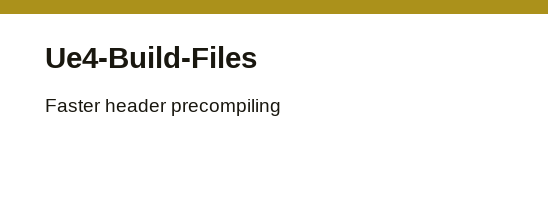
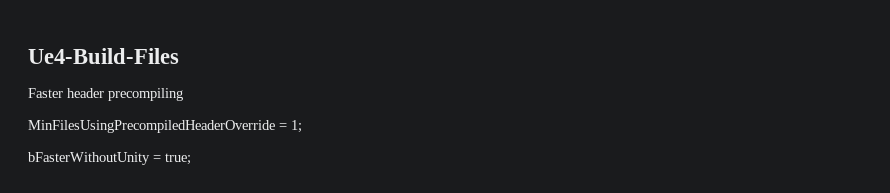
+ MinFilesUsingPrecompiledHeaderOverride = 1;
+ bFasterWithoutUnity = true;

